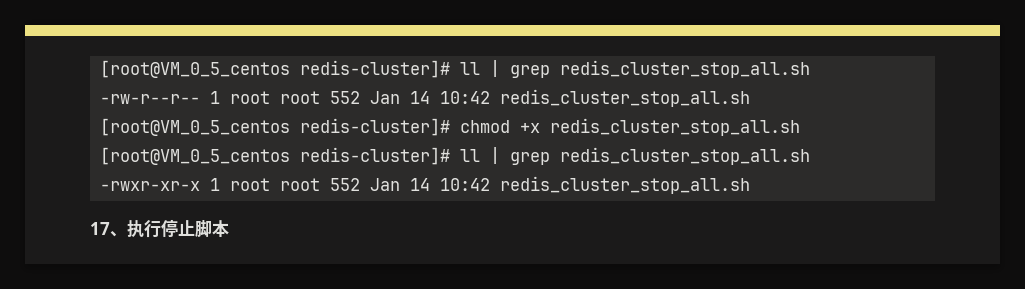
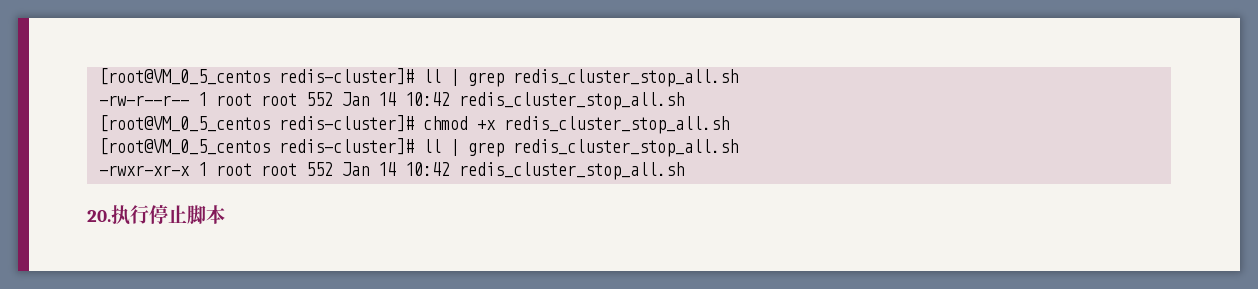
- 17、执行停止脚本
+ 20.执行停止脚本

